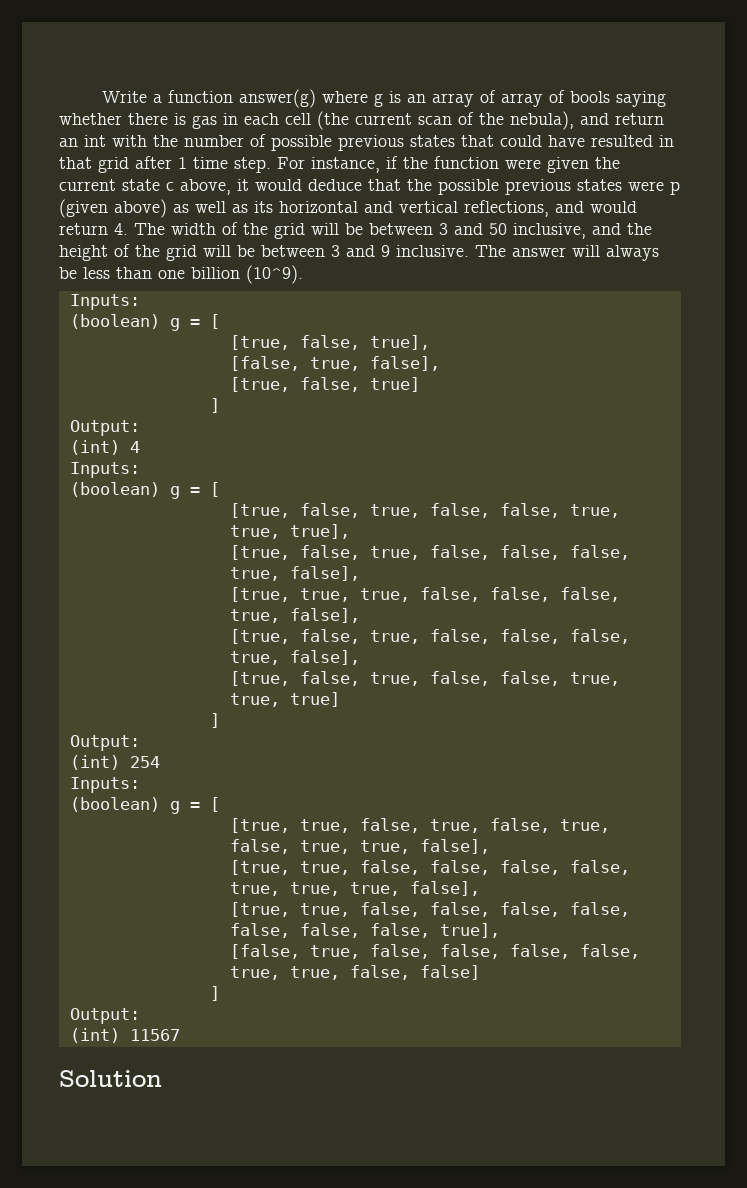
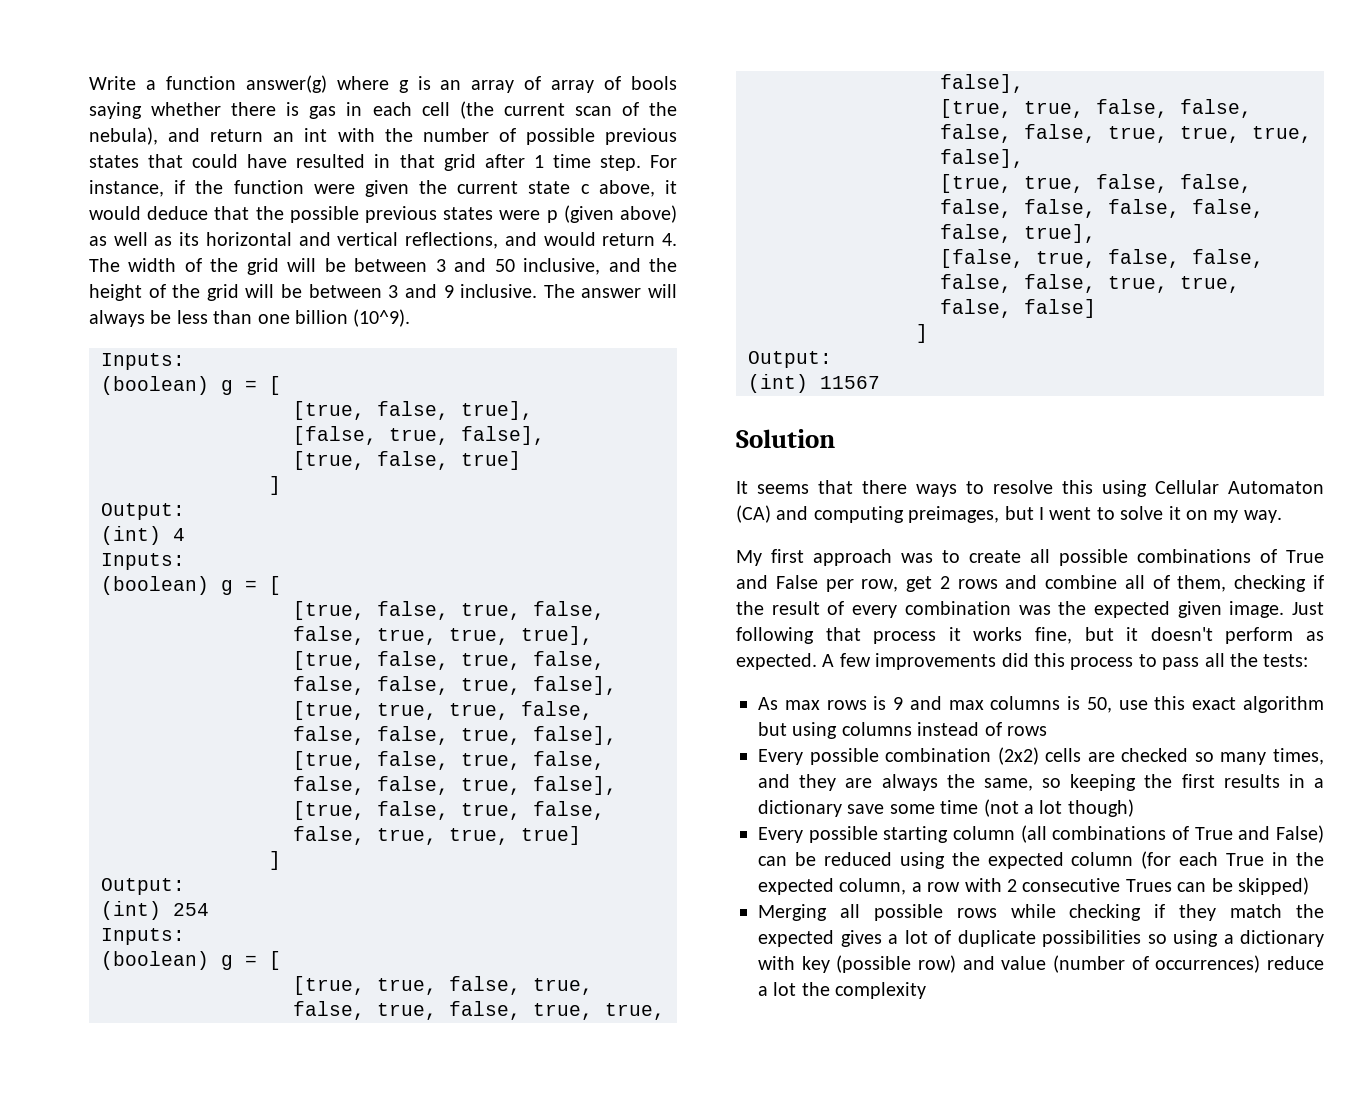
+ It seems that there ways to resolve this using Cellular Automaton (CA) and computing preimages, but I went to solve it on my way.
+ My first approach was to create all possible combinations of True and False per row, get 2 rows and combine all of them, checking if the result of every combination was the expected given image. Just following that process it works fine, but it doesn't perform as expected. A few improvements did this process to pass all the tests:
+ As max rows is 9 and max columns is 50, use this exact algorithm but using columns instead of rows
+ Every possible combination (2x2) cells are checked so many times, and they are always the same, so keeping the first results in a dictionary save some time (not a lot though)
+ Every possible starting column (all combinations of True and False) can be reduced using the expected column (for each True in the expected column, a row with 2 consecutive Trues can be skipped)
+ Merging all possible rows while checking if they match the expected gives a lot of duplicate possibilities so using a dictionary with key (possible row) and value (number of occurrences) reduce a lot the complexity

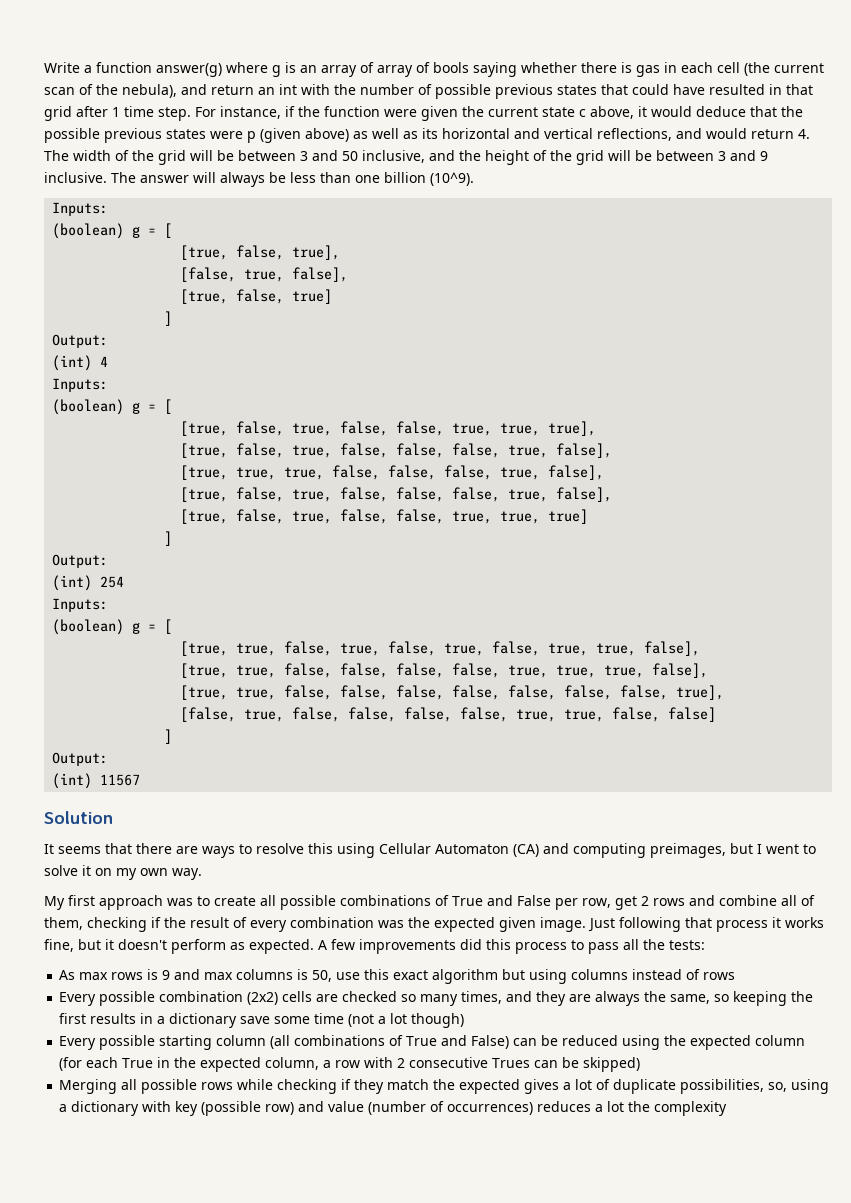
- It seems that there ways to resolve this using Cellular Automaton (CA) and computing preimages, but I went to solve it on my way.
+ It seems that there are ways to resolve this using Cellular Automaton (CA) and computing preimages, but I went to solve it on my own way.
- Merging all possible rows while checking if they match the expected gives a lot of duplicate possibilities so using a dictionary with key (possible row) and value (number of occurrences) reduce a lot the complexity
+ Merging all possible rows while checking if they match the expected gives a lot of duplicate possibilities, so, using a dictionary with key (possible row) and value (number of occurrences) reduces a lot the complexity

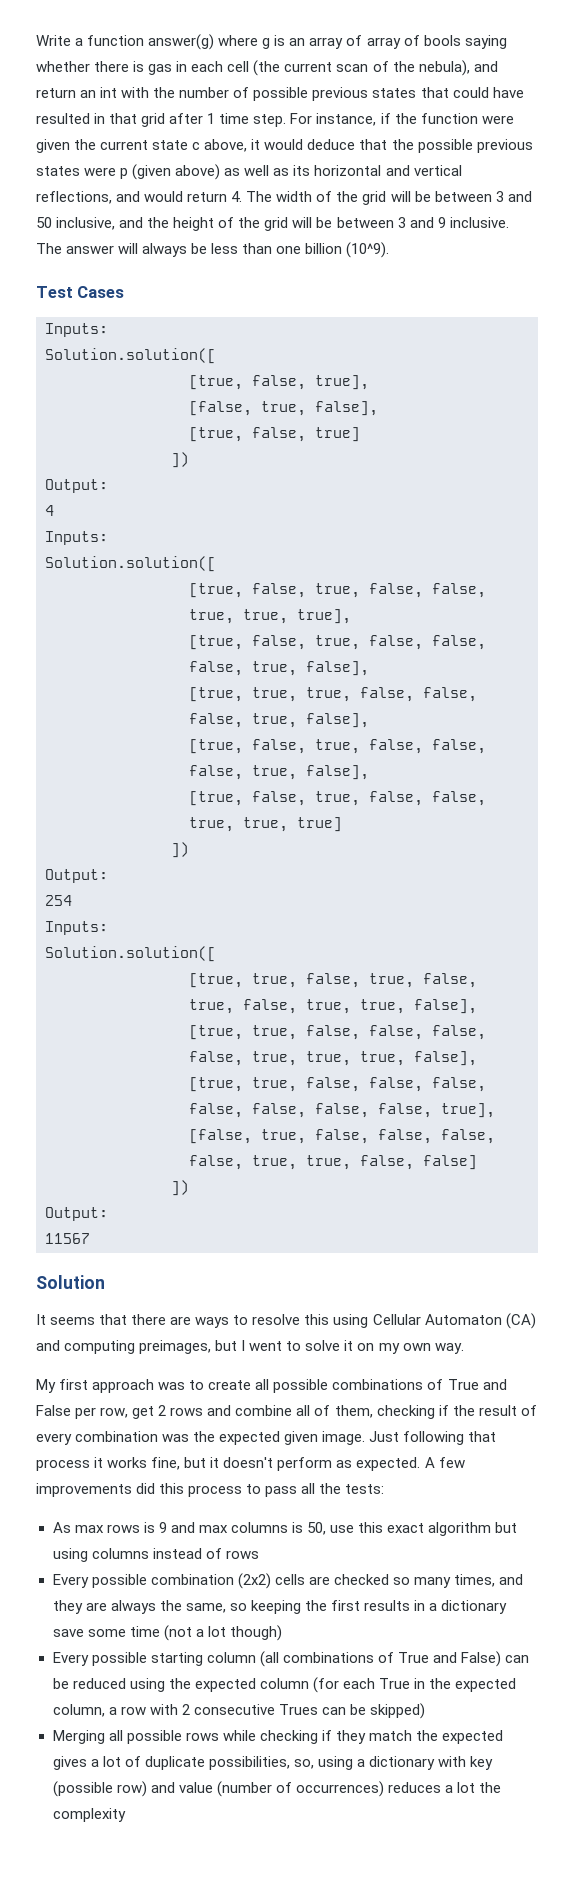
  The answer will always be less than one billion (10^9).
+ Test Cases
  Inputs:
- (boolean) g = [
+ Solution.solution([
  [true, false, true]
- ]
+ ])
  Output:
- (int) 4
+ 4
  Inputs:
- (boolean) g = [
+ Solution.solution([
  [true, false, true, false, false, true, true, true]
- ]
+ ])
  Output:
- (int) 254
+ 254
  Inputs:
- (boolean) g = [
+ Solution.solution([
  [false, true, false, false, false, false, true, true, false, false]
- ]
+ ])
  Output:
- (int) 11567
+ 11567

